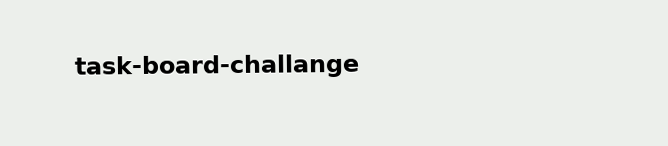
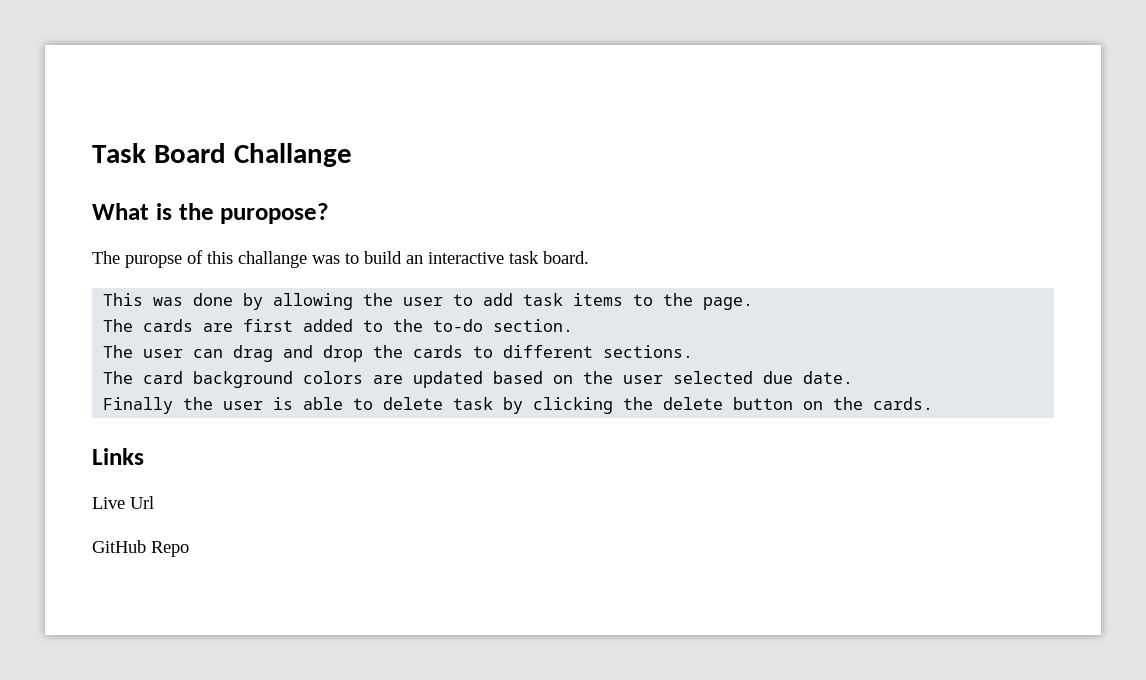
- task-board-challange
+ Task Board Challange
+ What is the puropose?
+ The puropse of this challange was to build an interactive task board.
+ This was done by allowing the user to add task items to the page.
+ The cards are first added to the to-do section.
+ The user can drag and drop the cards to different sections.
+ The card background colors are updated based on the user selected due date.
+ Finally the user is able to delete task by clicking the delete button on the cards.
+ Links
+ Live Url
+ GitHub Repo

